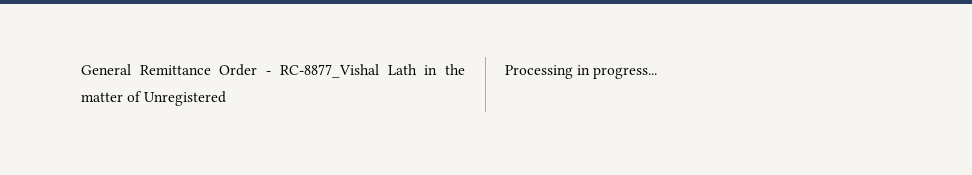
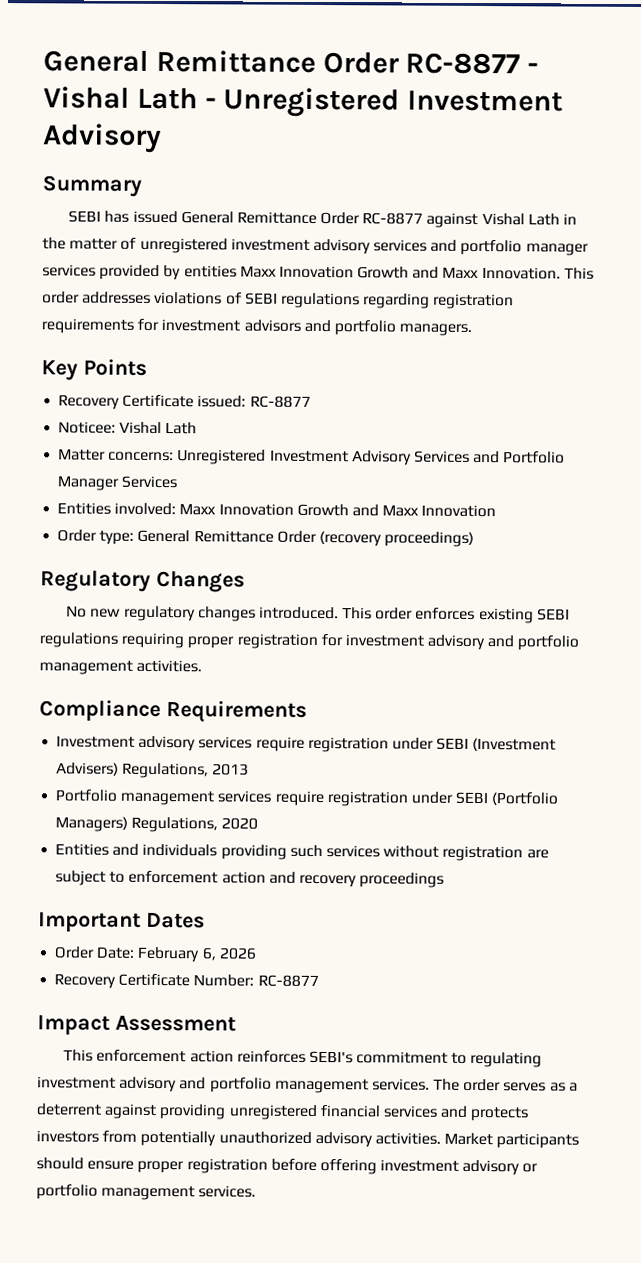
- General Remittance Order - RC-8877_Vishal Lath in the matter of Unregistered
- Processing in progress...
+ General Remittance Order RC-8877 - Vishal Lath - Unregistered Investment Advisory
+ Summary
+ SEBI has issued General Remittance Order RC-8877 against Vishal Lath in the matter of unregistered investment advisory services and portfolio manager services provided by entities Maxx Innovation Growth and Maxx Innovation. This order addresses violations of SEBI regulations regarding registration requirements for investment advisors and portfolio managers.
+ Key Points
+ Recovery Certificate issued: RC-8877
+ Noticee: Vishal Lath
+ Matter concerns: Unregistered Investment Advisory Services and Portfolio Manager Services
+ Entities involved: Maxx Innovation Growth and Maxx Innovation
+ Order type: General Remittance Order (recovery proceedings)
+ Regulatory Changes
+ No new regulatory changes introduced. This order enforces existing SEBI regulations requiring proper registration for investment advisory and portfolio management activities.
+ Compliance Requirements
+ Investment advisory services require registration under SEBI (Investment Advisers) Regulations, 2013
+ Portfolio management services require registration under SEBI (Portfolio Managers) Regulations, 2020
+ Entities and individuals providing such services without registration are subject to enforcement action and recovery proceedings
+ Important Dates
+ Order Date: February 6, 2026
+ Recovery Certificate Number: RC-8877
+ Impact Assessment
+ This enforcement action reinforces SEBI's commitment to regulating investment advisory and portfolio management services. The order serves as a deterrent against providing unregistered financial services and protects investors from potentially unauthorized advisory activities. Market participants should ensure proper registration before offering investment advisory or portfolio management services.

